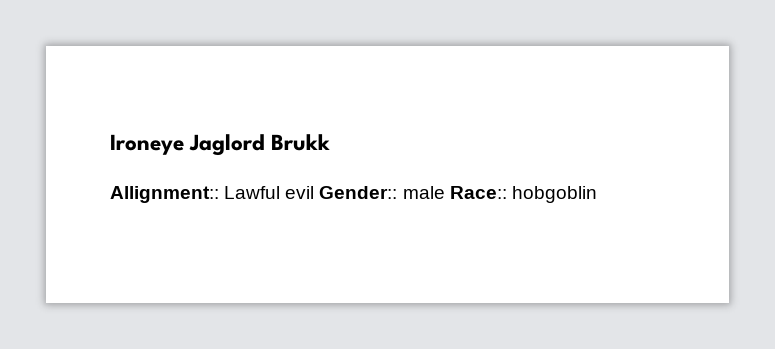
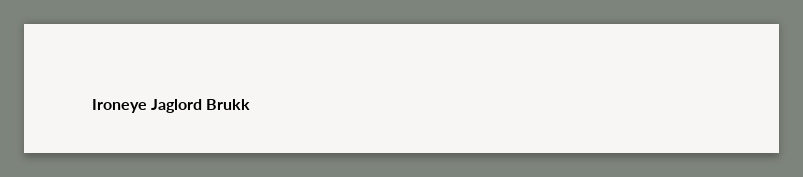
- Allignment:: Lawful evil Gender:: male Race:: hobgoblin

